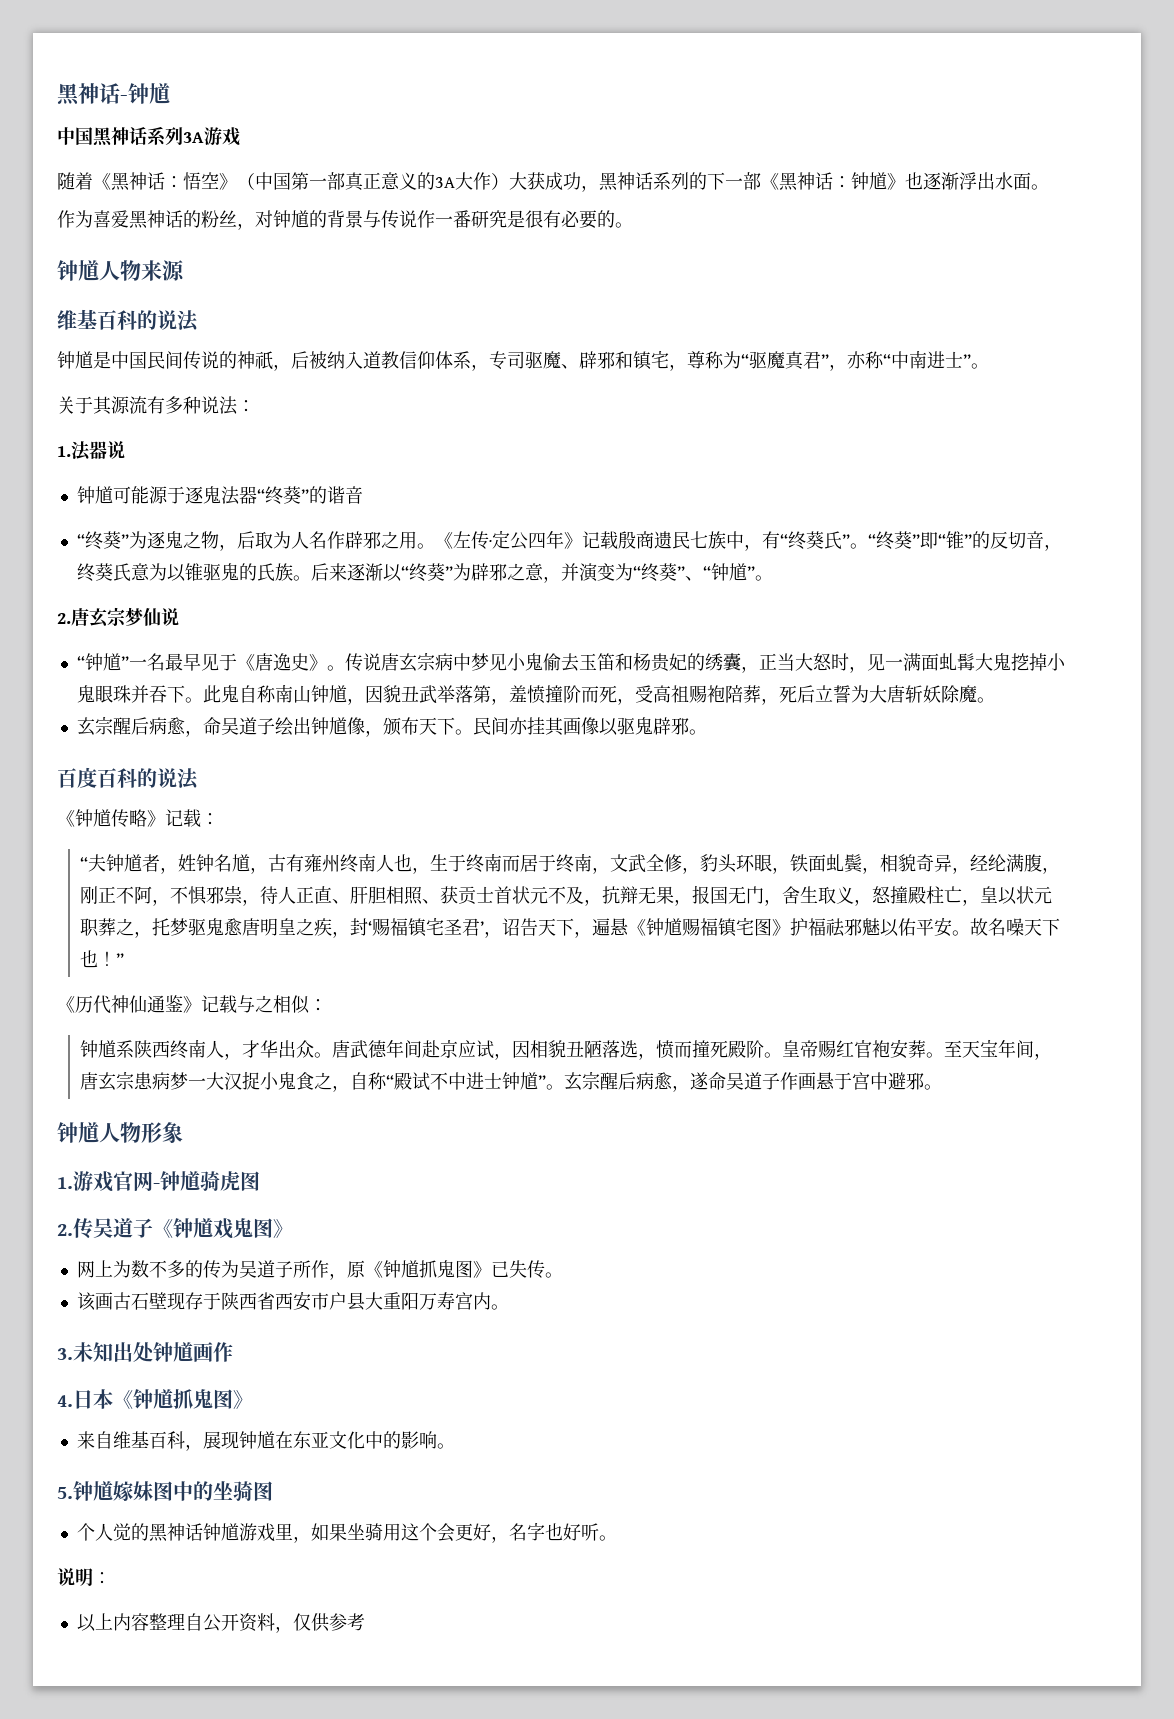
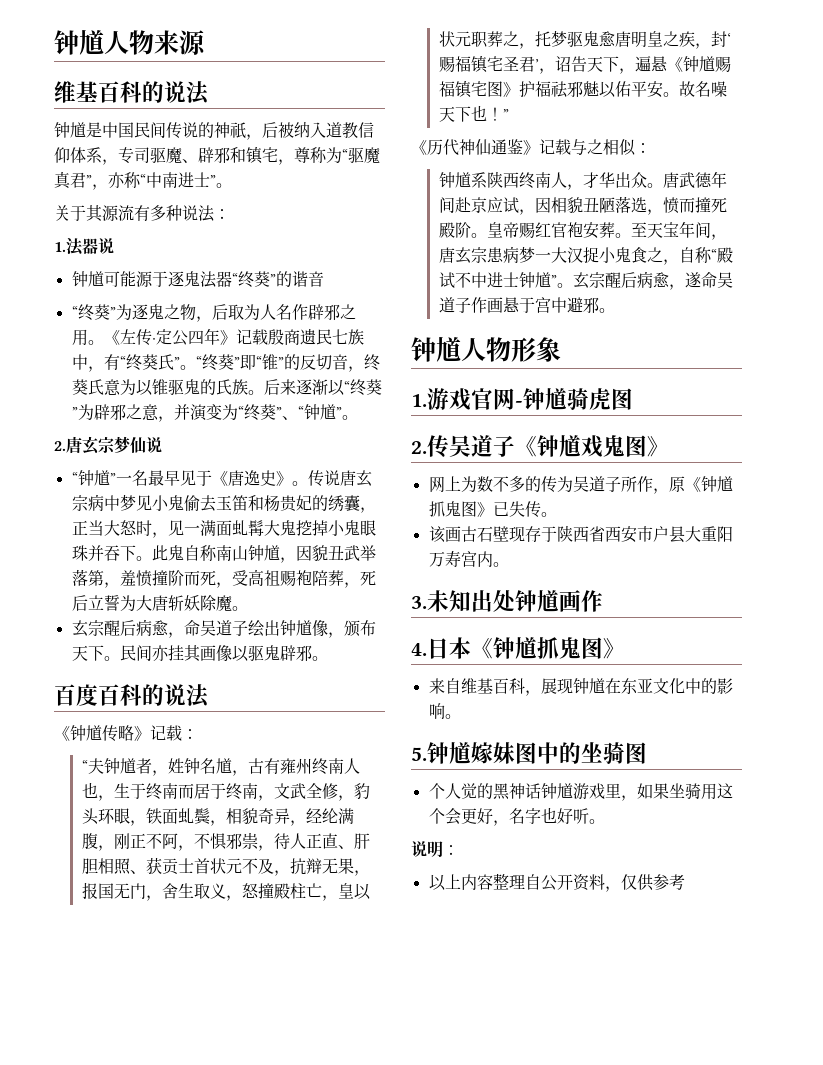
- 黑神话-钟馗
- 中国黑神话系列3A游戏
- 随着《黑神话：悟空》（中国第一部真正意义的3A大作）大获成功，黑神话系列的下一部《黑神话：钟馗》也逐渐浮出水面。
- 作为喜爱黑神话的粉丝，对钟馗的背景与传说作一番研究是很有必要的。

